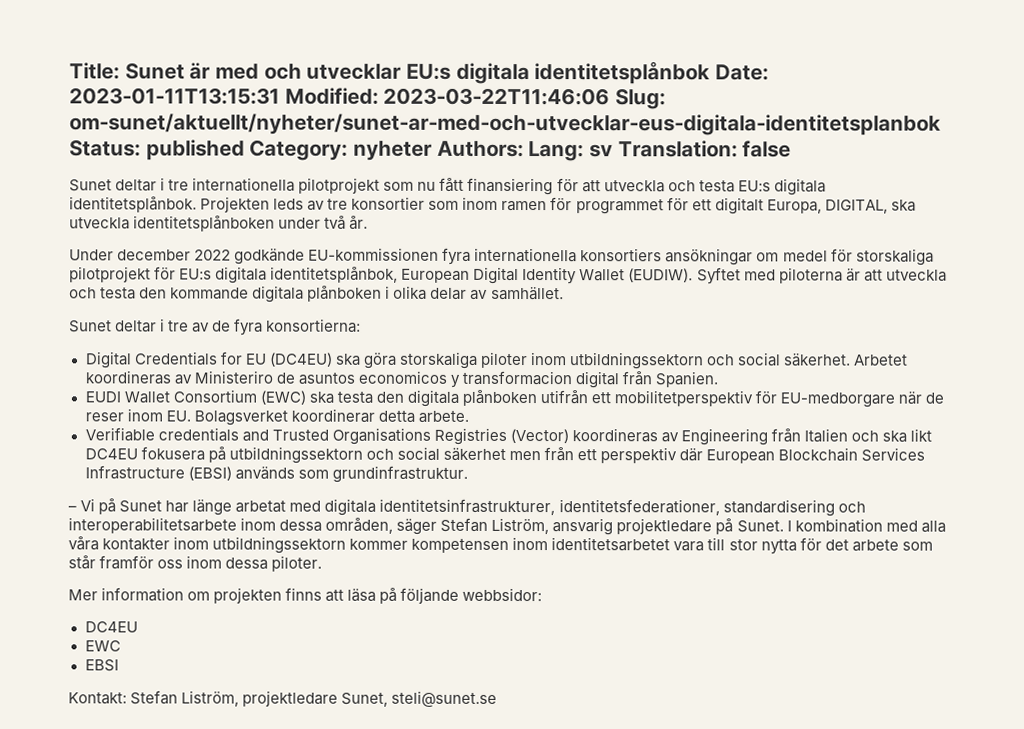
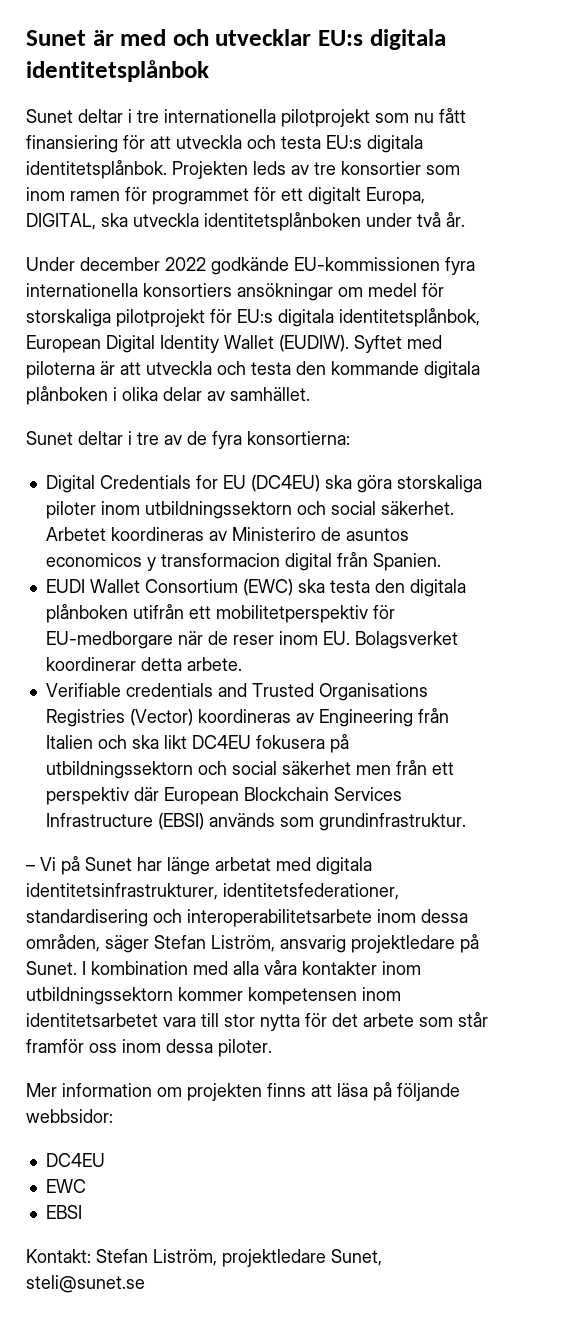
- Title: Sunet är med och utvecklar EU:s digitala identitetsplånbok Date: 2023-01-11T13:15:31 Modified: 2023-03-22T11:46:06 Slug: om-sunet/aktuellt/nyheter/sunet-ar-med-och-utvecklar-eus-digitala-identitetsplanbok Status: published Category: nyheter Authors: Lang: sv Translation: false
+ Sunet är med och utvecklar EU:s digitala identitetsplånbok

